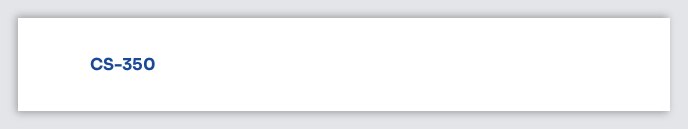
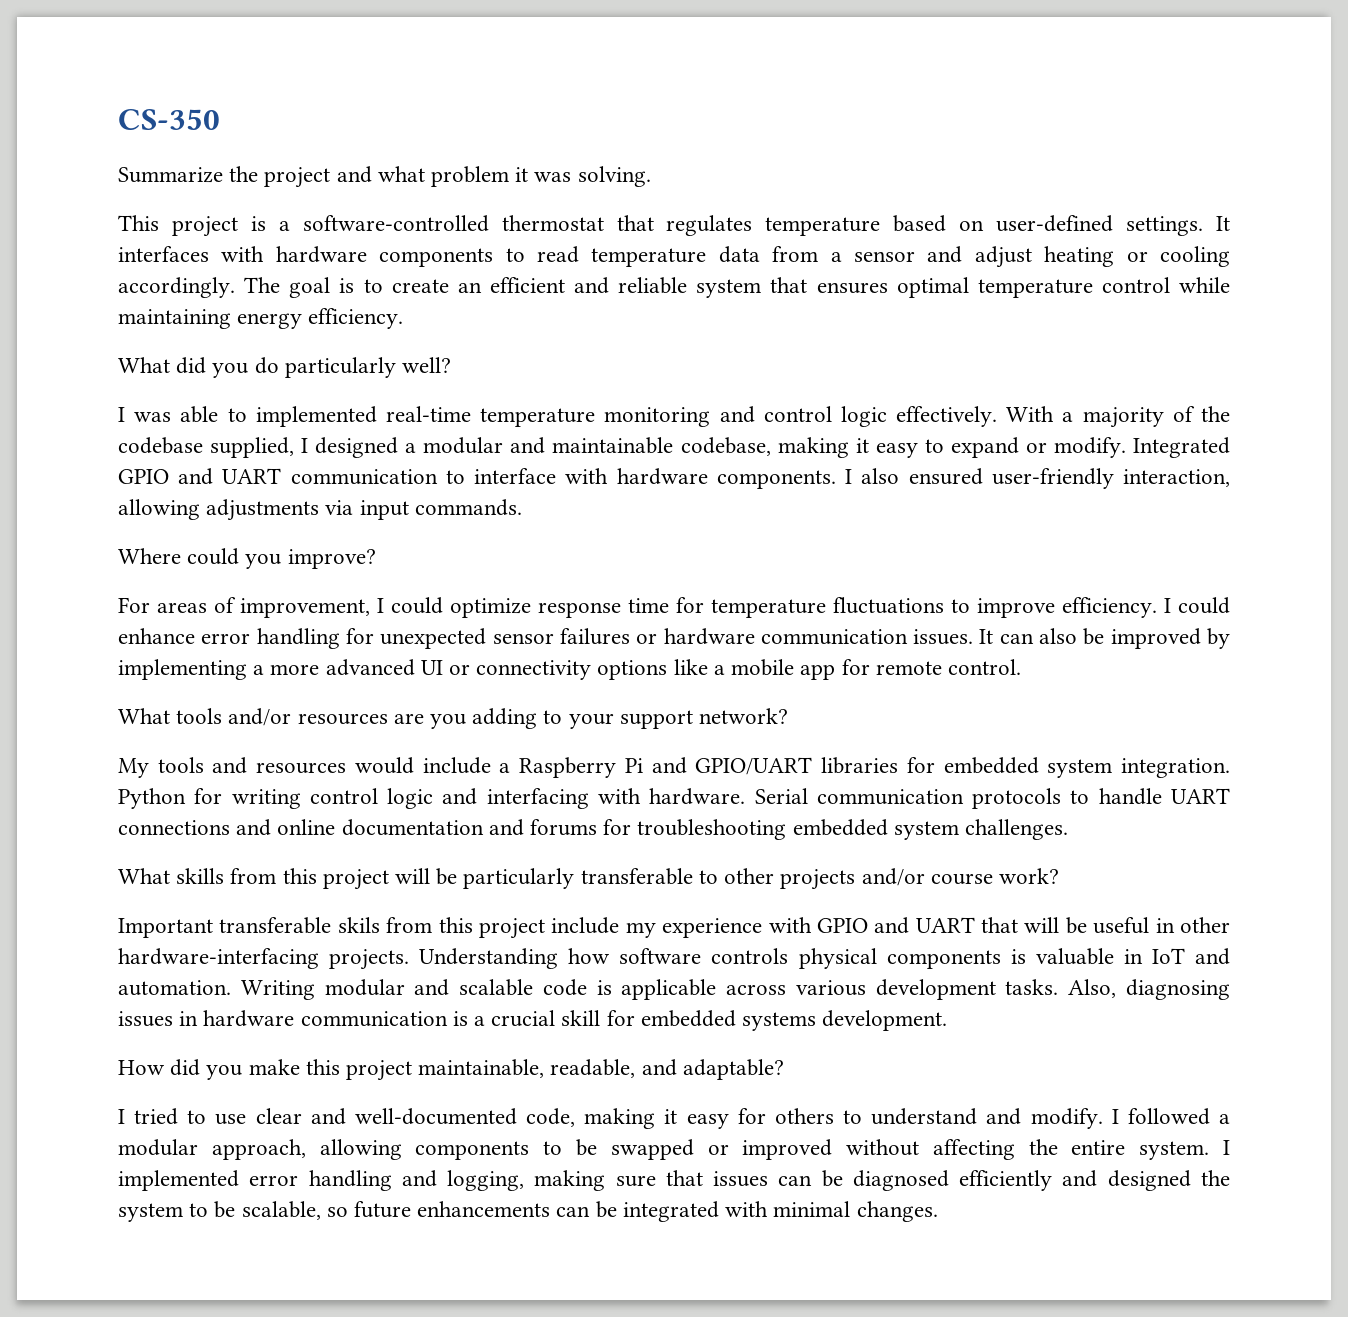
+ Summarize the project and what problem it was solving.
+ This project is a software-controlled thermostat that regulates temperature based on user-defined settings. It interfaces with hardware components to read temperature data from a sensor and adjust heating or cooling accordingly. The goal is to create an efficient and reliable system that ensures optimal temperature control while maintaining energy efficiency.
+ What did you do particularly well?
+ I was able to implemented real-time temperature monitoring and control logic effectively. With a majority of the codebase supplied, I designed a modular and maintainable codebase, making it easy to expand or modify. Integrated GPIO and UART communication to interface with hardware components. I also ensured user-friendly interaction, allowing adjustments via input commands.
+ Where could you improve?
+ For areas of improvement, I could optimize response time for temperature fluctuations to improve efficiency. I could enhance error handling for unexpected sensor failures or hardware communication issues. It can also be improved by implementing a more advanced UI or connectivity options like a mobile app for remote control.
+ What tools and/or resources are you adding to your support network?
+ My tools and resources would include a Raspberry Pi and GPIO/UART libraries for embedded system integration. Python for writing control logic and interfacing with hardware. Serial communication protocols to handle UART connections and online documentation and forums for troubleshooting embedded system challenges.
+ What skills from this project will be particularly transferable to other projects and/or course work?
+ Important transferable skils from this project include my experience with GPIO and UART that will be useful in other hardware-interfacing projects. Understanding how software controls physical components is valuable in IoT and automation. Writing modular and scalable code is applicable across various development tasks. Also, diagnosing issues in hardware communication is a crucial skill for embedded systems development.
+ How did you make this project maintainable, readable, and adaptable?
+ I tried to use clear and well-documented code, making it easy for others to understand and modify. I followed a modular approach, allowing components to be swapped or improved without affecting the entire system. I implemented error handling and logging, making sure that issues can be diagnosed efficiently and designed the system to be scalable, so future enhancements can be integrated with minimal changes.

